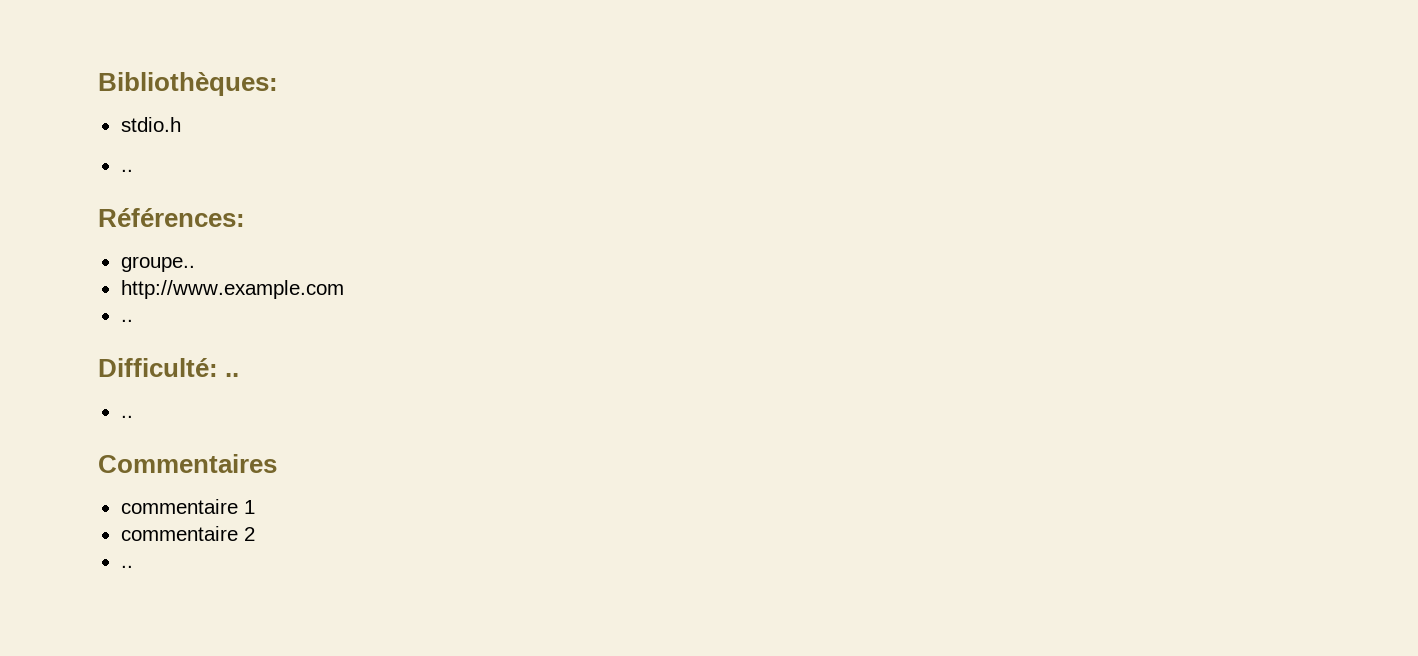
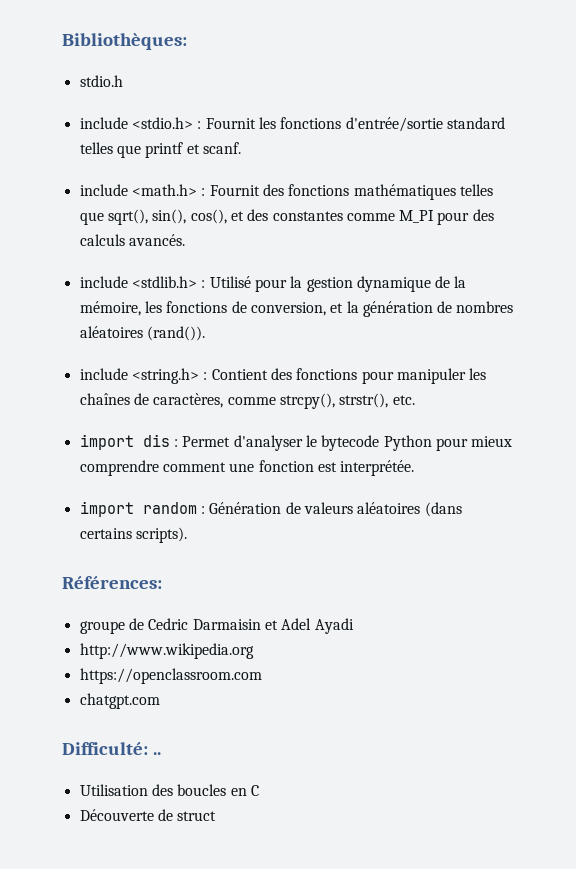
  stdio.h
- ..
+ include <stdio.h> : Fournit les fonctions d'entrée/sortie standard telles que printf et scanf.
+ include <math.h> : Fournit des fonctions mathématiques telles que sqrt(), sin(), cos(), et des constantes comme M_PI pour des calculs avancés.
+ include <stdlib.h> : Utilisé pour la gestion dynamique de la mémoire, les fonctions de conversion, et la génération de nombres aléatoires (rand()).
+ include <string.h> : Contient des fonctions pour manipuler les chaînes de caractères, comme strcpy(), strstr(), etc.
+ import dis : Permet d'analyser le bytecode Python pour mieux comprendre comment une fonction est interprétée.
+ import random : Génération de valeurs aléatoires (dans certains scripts).
  Références:
- groupe..
- http://www.example.com
- ..
+ groupe de Cedric Darmaisin et Adel Ayadi
+ http://www.wikipedia.org
+ https://openclassroom.com
+ chatgpt.com
  Difficulté: ..
- ..
- Commentaires
- commentaire 1
- commentaire 2
- ..
+ Utilisation des boucles en C
+ Découverte de struct

